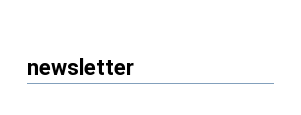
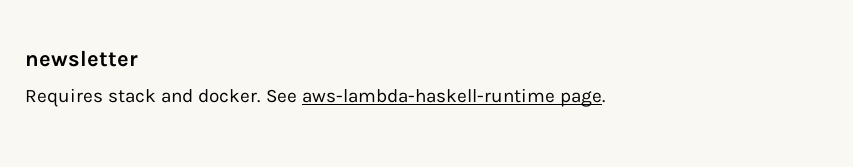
+ Requires stack and docker. See aws-lambda-haskell-runtime page.

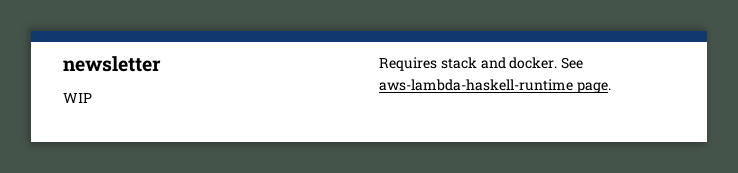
+ WIP

